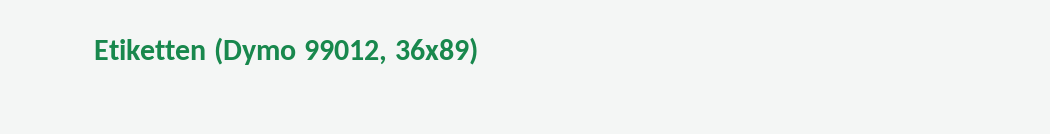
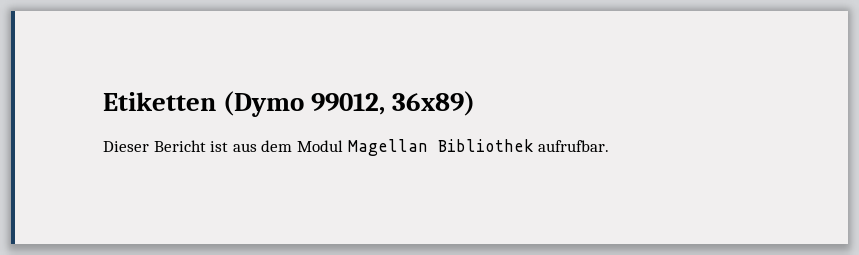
+ Dieser Bericht ist aus dem Modul Magellan Bibliothek aufrufbar.

